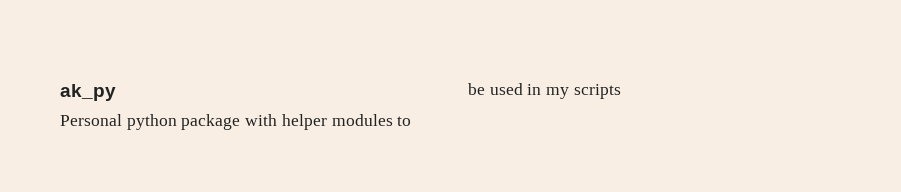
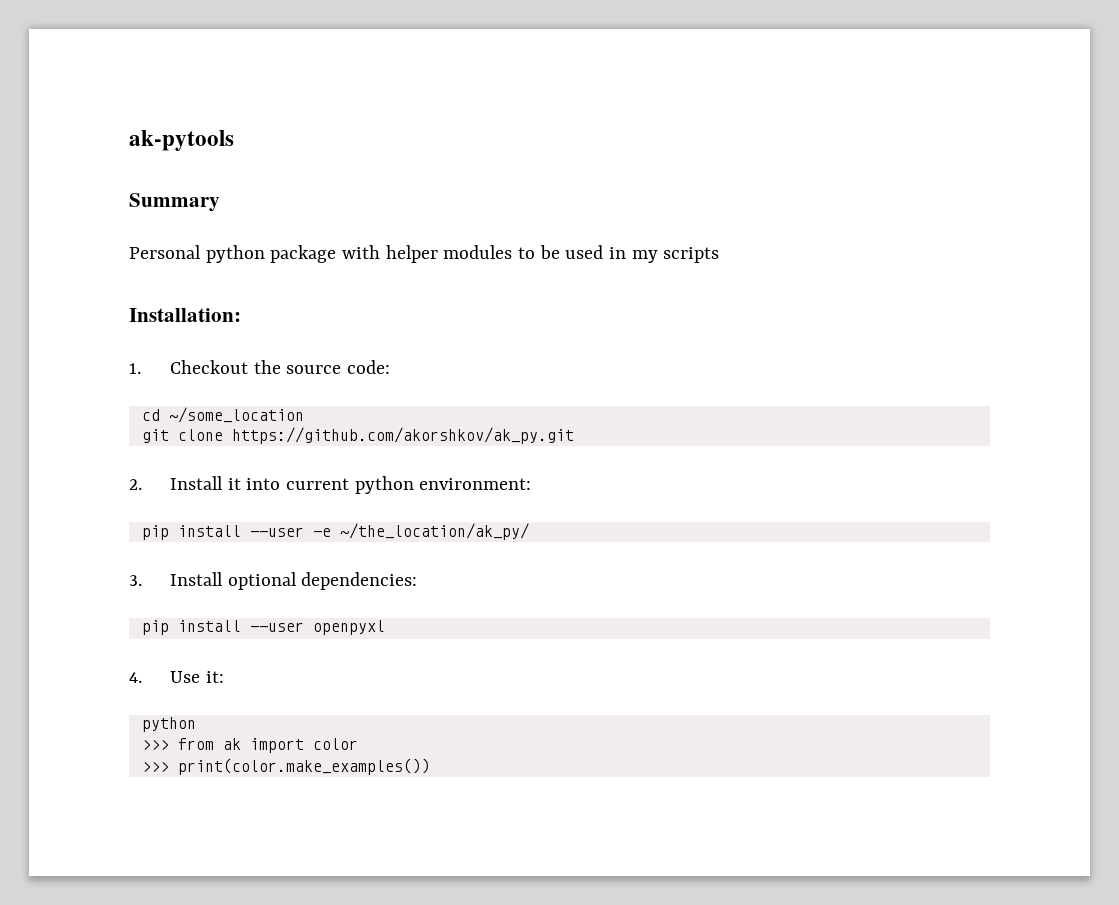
- ak_py
+ ak-pytools
+ Summary
+ Installation:
+ 1. Checkout the source code:
+ cd ~/some_location
+ git clone https://github.com/akorshkov/ak_py.git
+ 2. Install it into current python environment:
+ pip install --user -e ~/the_location/ak_py/
+ 3. Install optional dependencies:
+ pip install --user openpyxl
+ 4. Use it:
+ python
+ >>> from ak import color
+ >>> print(color.make_examples())

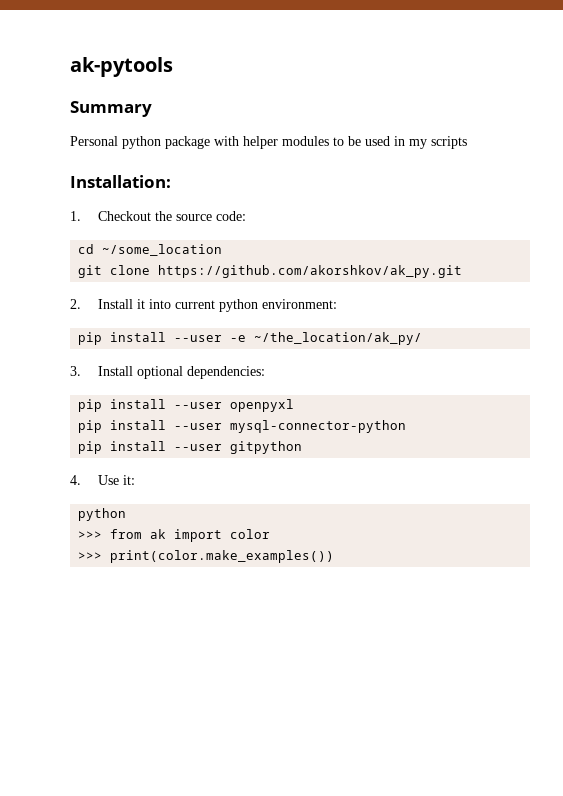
+ pip install --user mysql-connector-python
+ pip install --user gitpython

